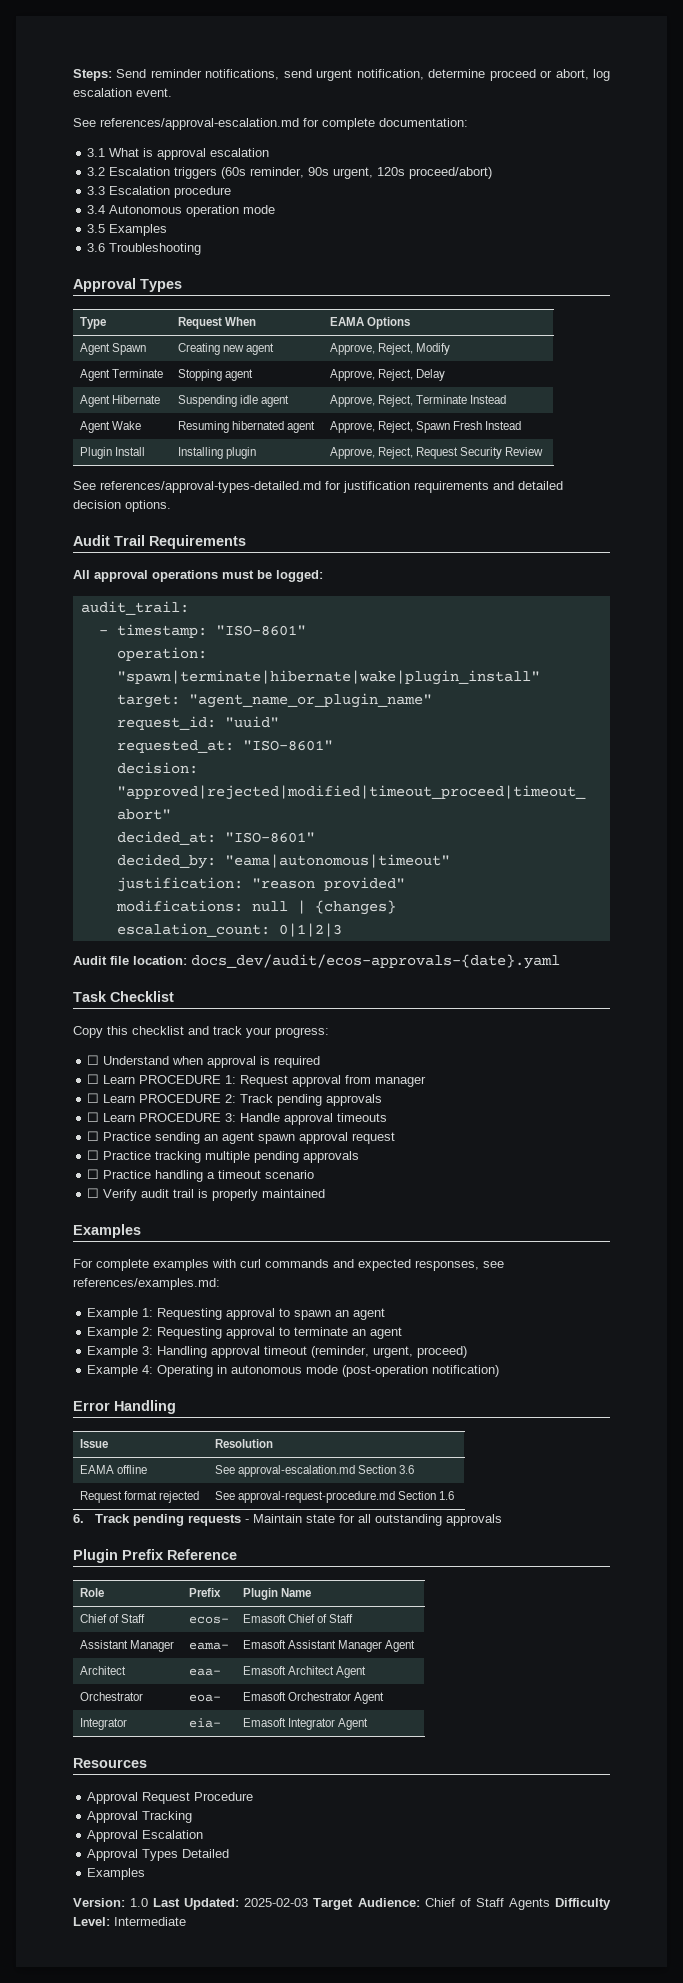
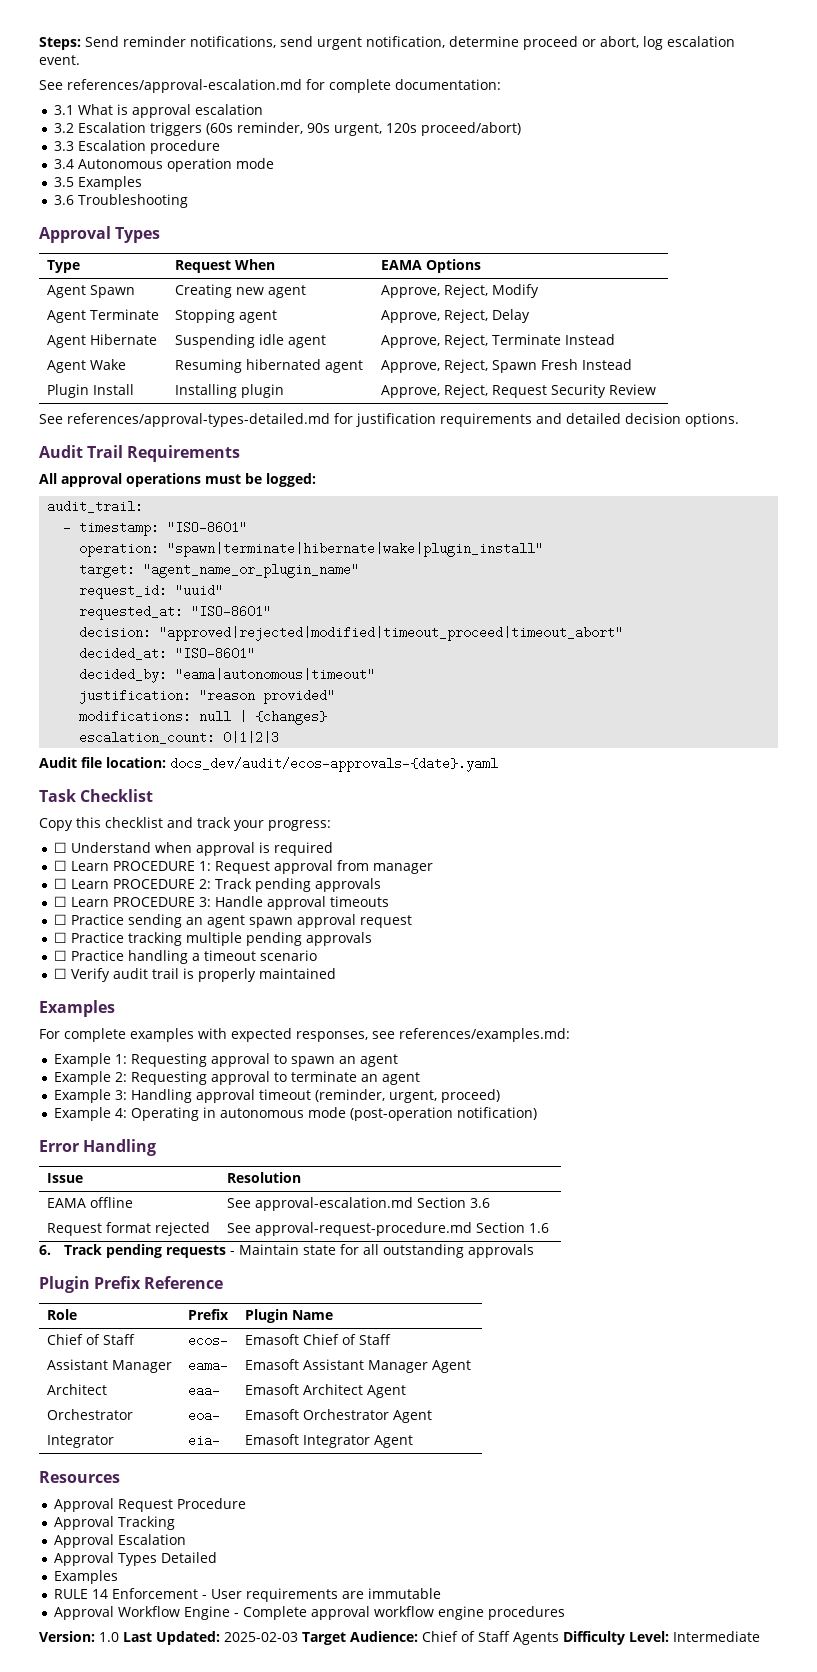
- For complete examples with curl commands and expected responses, see references/examples.md:
+ For complete examples with expected responses, see references/examples.md:
+ RULE 14 Enforcement - User requirements are immutable
+ Approval Workflow Engine - Complete approval workflow engine procedures

